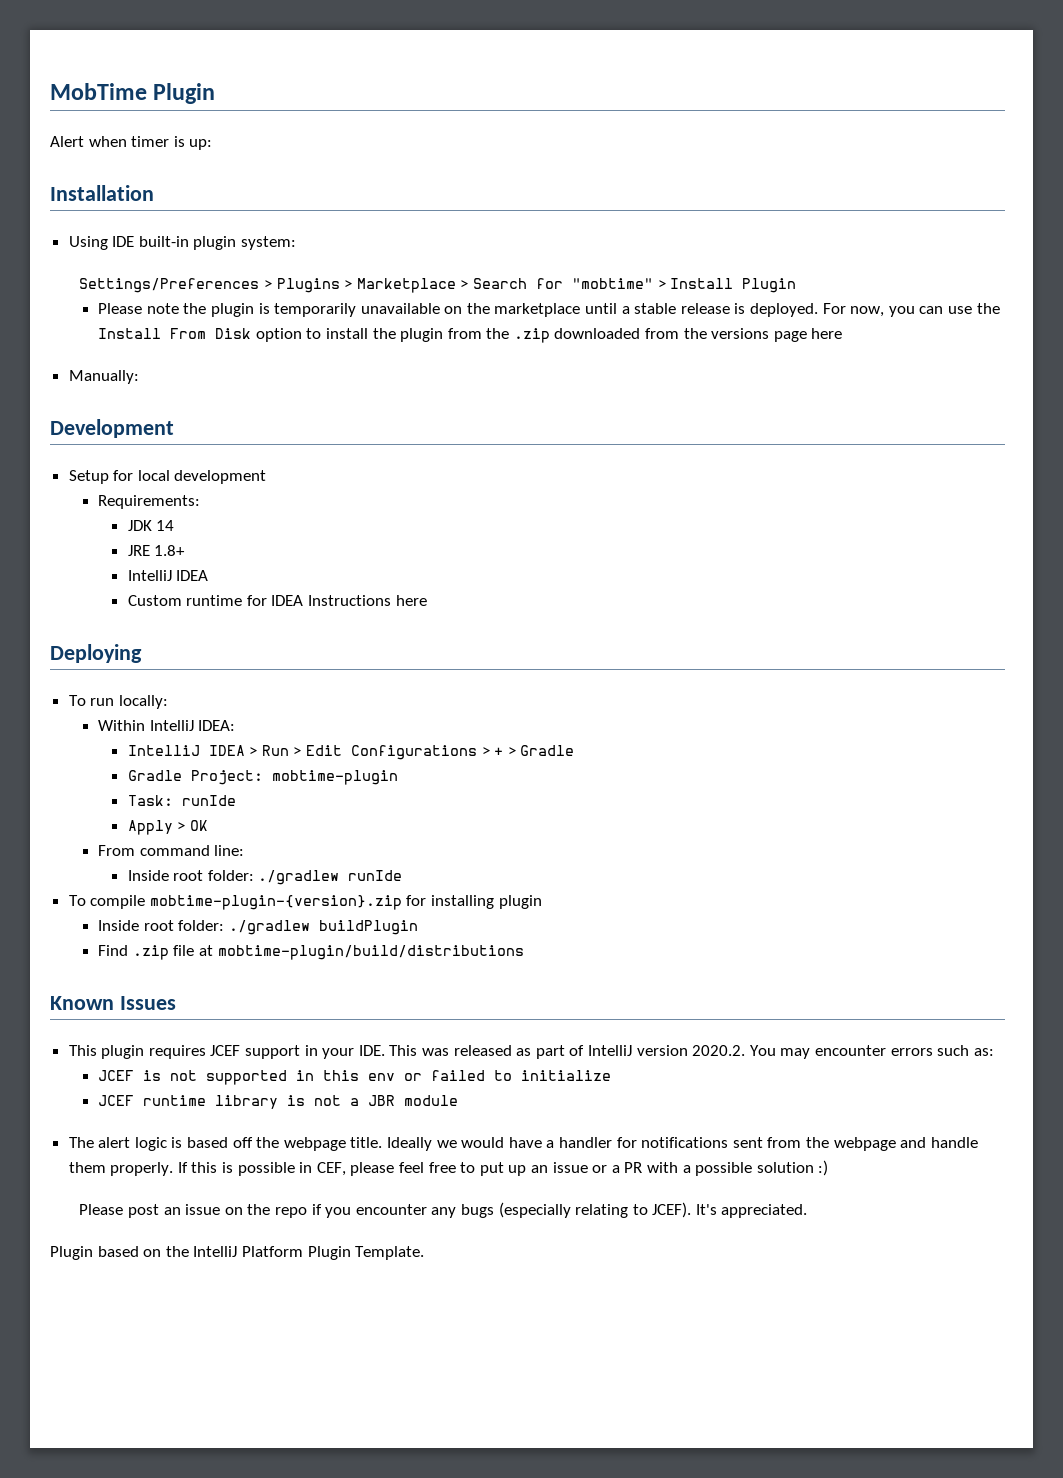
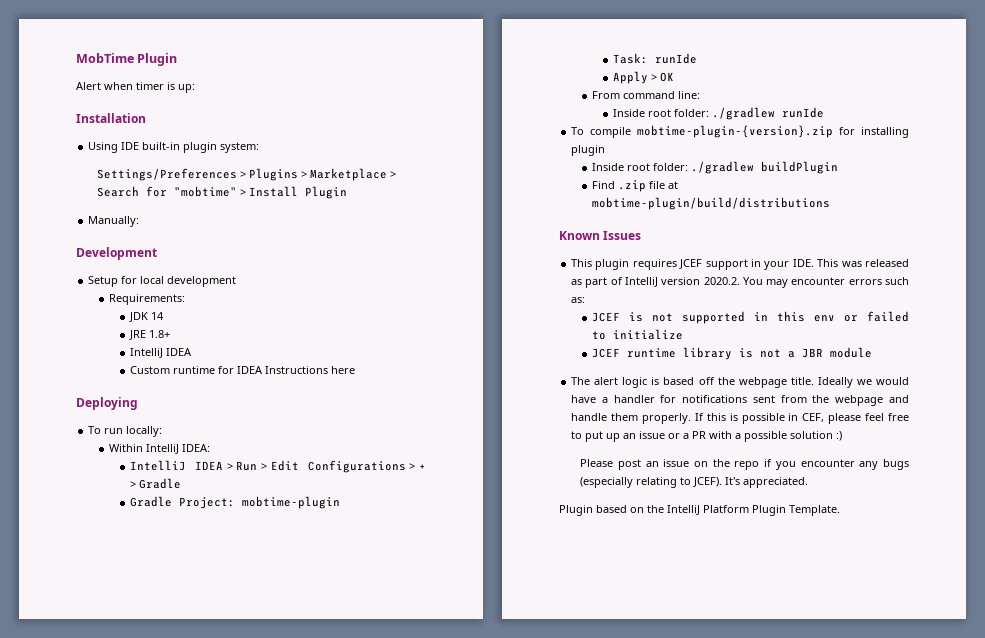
- Please note the plugin is temporarily unavailable on the marketplace until a stable release is deployed. For now, you can use the Install From Disk option to install the plugin from the .zip downloaded from the versions page here

